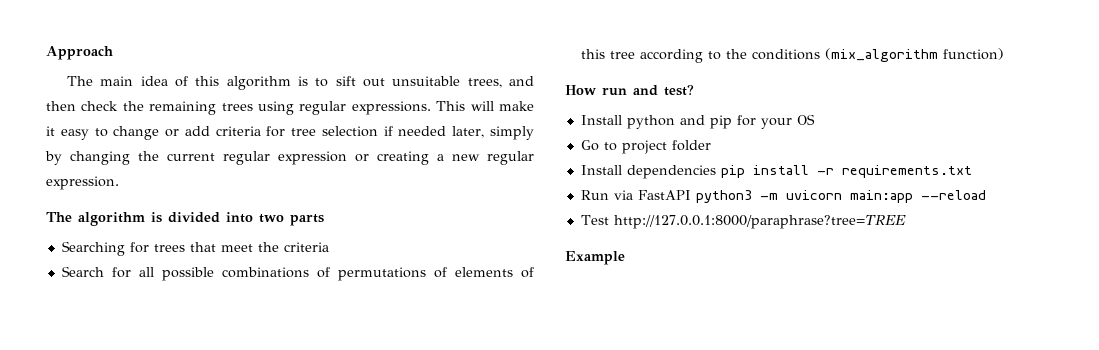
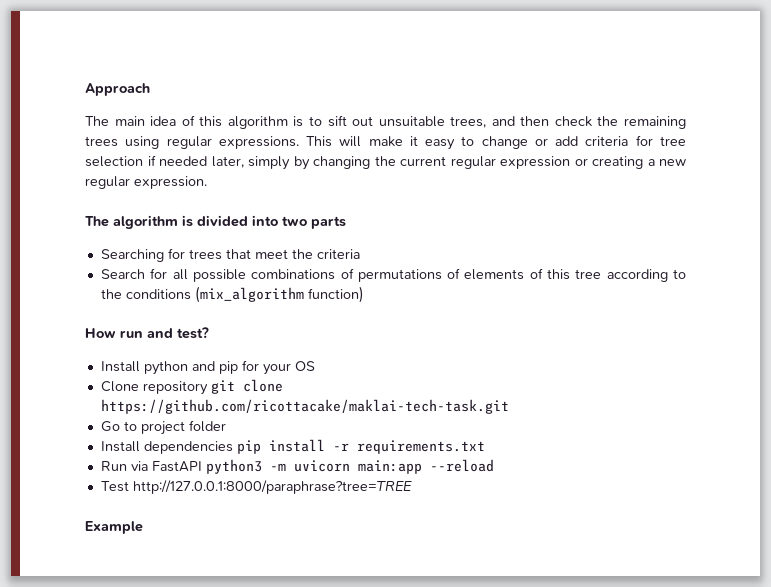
+ Clone repository git clone https://github.com/ricottacake/maklai-tech-task.git

